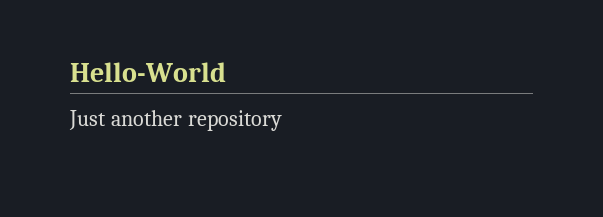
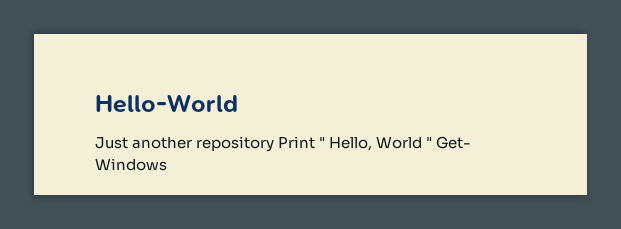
- Just another repository
+ Just another repository Print " Hello, World " Get- Windows

